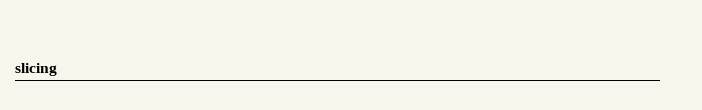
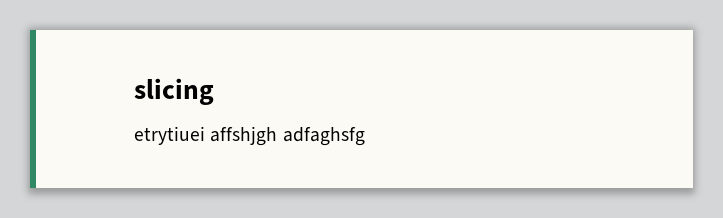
+ etrytiuei affshjgh adfaghsfg

